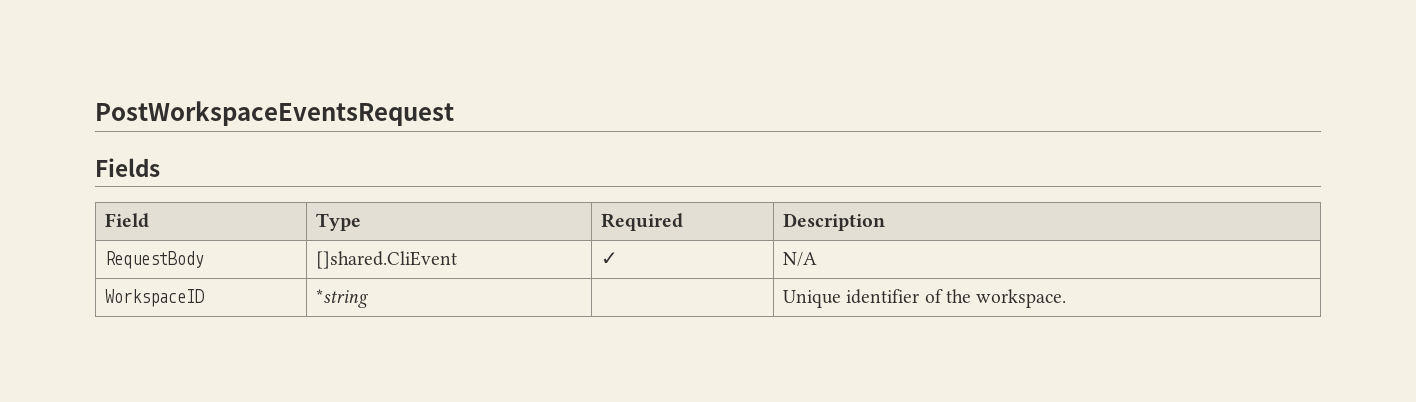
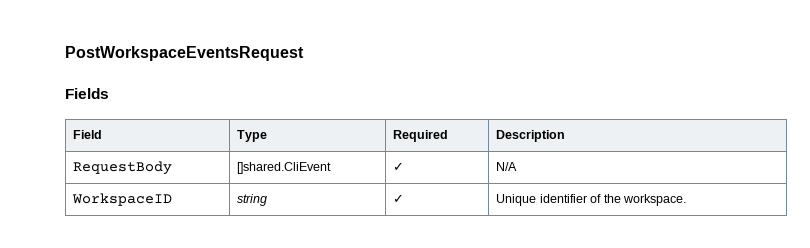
- WorkspaceID | *string | | Unique identifier of the workspace.
+ WorkspaceID | string | ✓ | Unique identifier of the workspace.

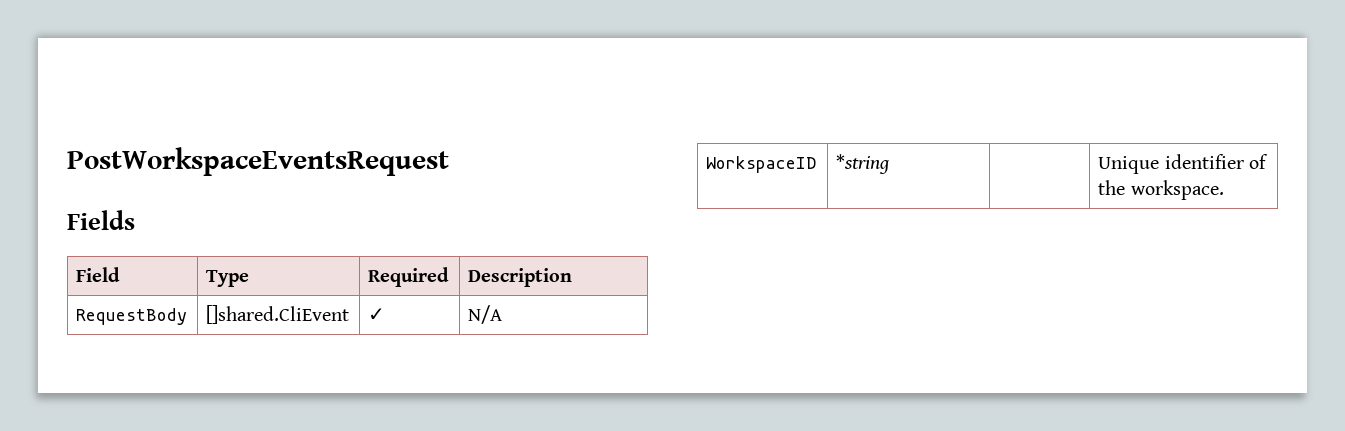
- WorkspaceID | string | ✓ | Unique identifier of the workspace.
+ WorkspaceID | *string | | Unique identifier of the workspace.

